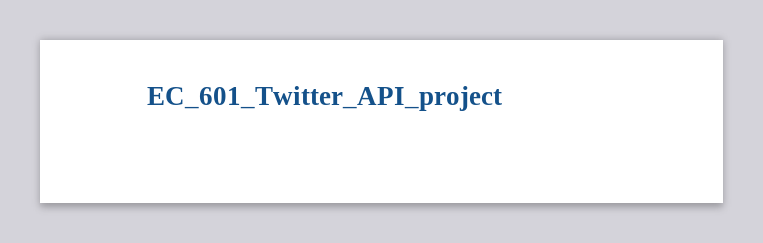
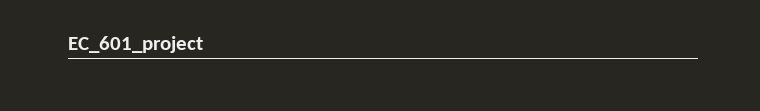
- EC_601_Twitter_API_project
+ EC_601_project

